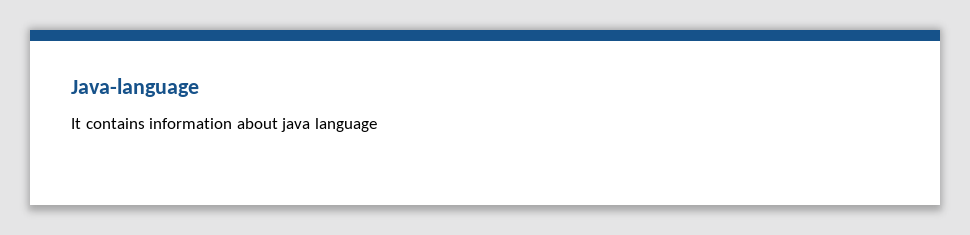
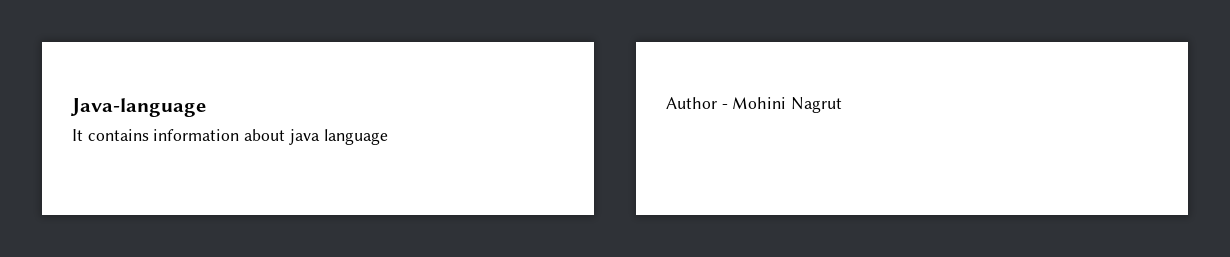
+ Author - Mohini Nagrut

